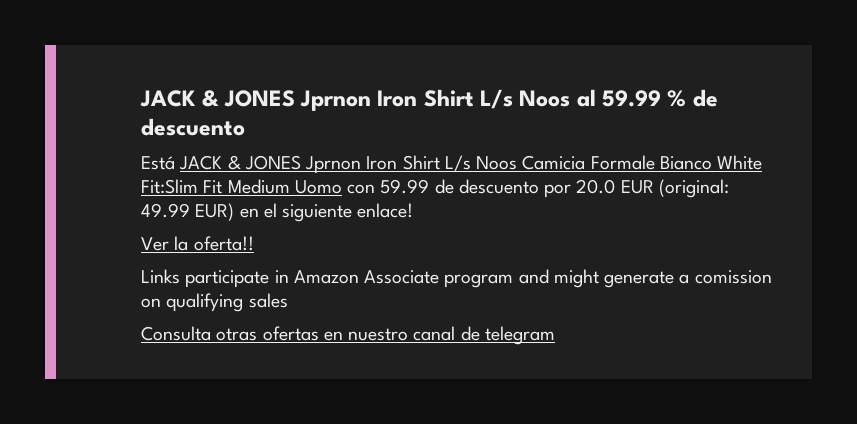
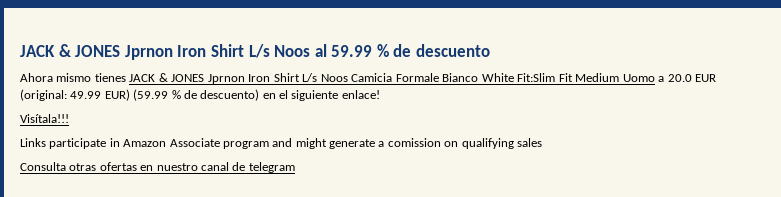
- Está JACK & JONES Jprnon Iron Shirt L/s Noos Camicia Formale Bianco White Fit:Slim Fit Medium Uomo con 59.99 de descuento por 20.0 EUR (original: 49.99 EUR) en el siguiente enlace!
+ Ahora mismo tienes JACK & JONES Jprnon Iron Shirt L/s Noos Camicia Formale Bianco White Fit:Slim Fit Medium Uomo a 20.0 EUR (original: 49.99 EUR) (59.99 % de descuento) en el siguiente enlace!
- Ver la oferta!!
+ Visítala!!!

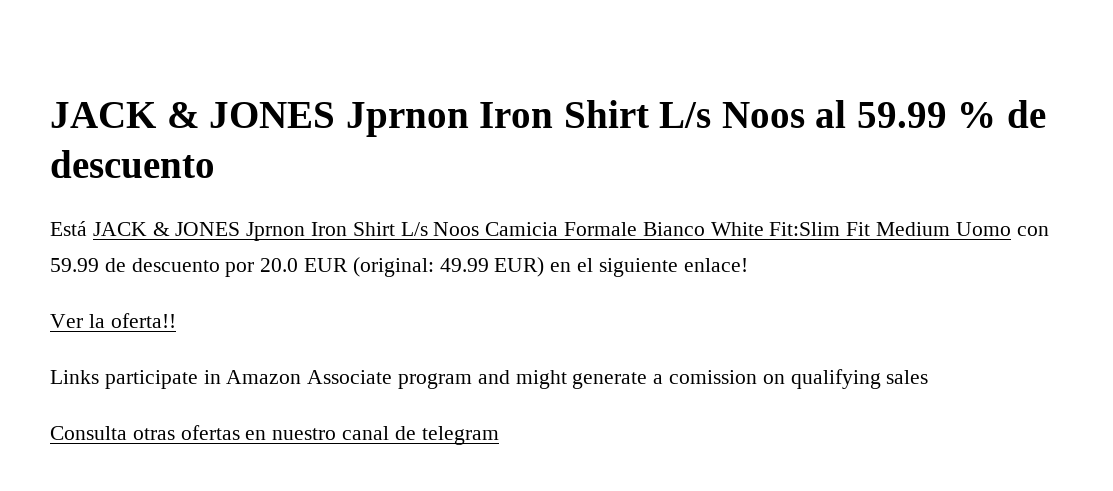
- Ahora mismo tienes JACK & JONES Jprnon Iron Shirt L/s Noos Camicia Formale Bianco White Fit:Slim Fit Medium Uomo a 20.0 EUR (original: 49.99 EUR) (59.99 % de descuento) en el siguiente enlace!
+ Está JACK & JONES Jprnon Iron Shirt L/s Noos Camicia Formale Bianco White Fit:Slim Fit Medium Uomo con 59.99 de descuento por 20.0 EUR (original: 49.99 EUR) en el siguiente enlace!
- Visítala!!!
+ Ver la oferta!!

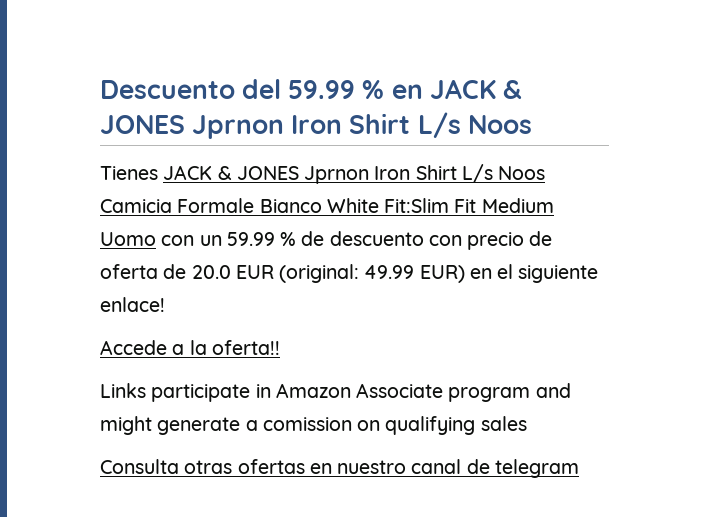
- JACK & JONES Jprnon Iron Shirt L/s Noos al 59.99 % de descuento
- Está JACK & JONES Jprnon Iron Shirt L/s Noos Camicia Formale Bianco White Fit:Slim Fit Medium Uomo con 59.99 de descuento por 20.0 EUR (original: 49.99 EUR) en el siguiente enlace!
+ Descuento del 59.99 % en JACK & JONES Jprnon Iron Shirt L/s Noos
+ Tienes JACK & JONES Jprnon Iron Shirt L/s Noos Camicia Formale Bianco White Fit:Slim Fit Medium Uomo con un 59.99 % de descuento con precio de oferta de 20.0 EUR (original: 49.99 EUR) en el siguiente enlace!
- Ver la oferta!!
+ Accede a la oferta!!

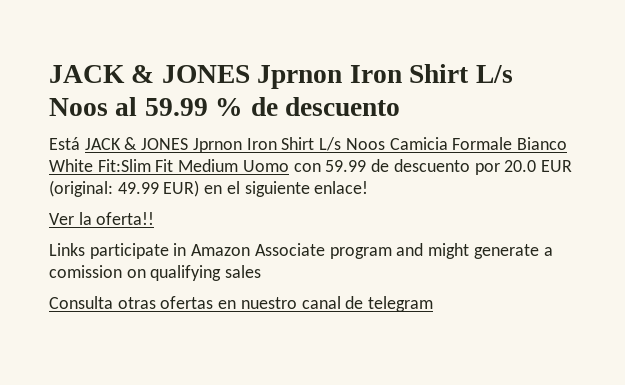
- Descuento del 59.99 % en JACK & JONES Jprnon Iron Shirt L/s Noos
- Tienes JACK & JONES Jprnon Iron Shirt L/s Noos Camicia Formale Bianco White Fit:Slim Fit Medium Uomo con un 59.99 % de descuento con precio de oferta de 20.0 EUR (original: 49.99 EUR) en el siguiente enlace!
+ JACK & JONES Jprnon Iron Shirt L/s Noos al 59.99 % de descuento
+ Está JACK & JONES Jprnon Iron Shirt L/s Noos Camicia Formale Bianco White Fit:Slim Fit Medium Uomo con 59.99 de descuento por 20.0 EUR (original: 49.99 EUR) en el siguiente enlace!
- Accede a la oferta!!
+ Ver la oferta!!

